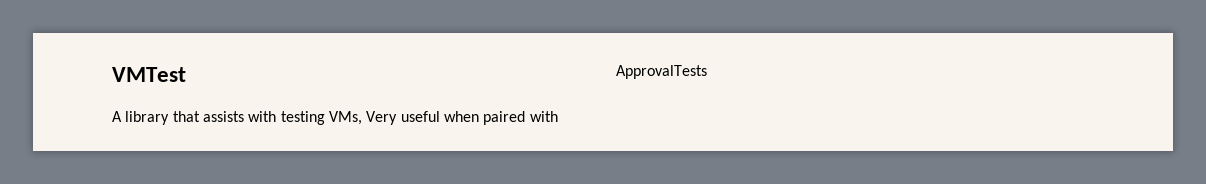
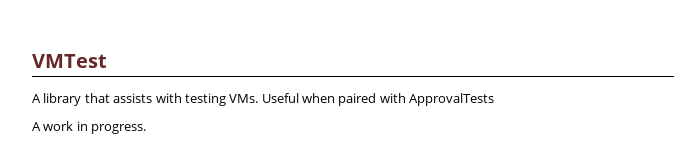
- A library that assists with testing VMs, Very useful when paired with ApprovalTests
+ A library that assists with testing VMs. Useful when paired with ApprovalTests
+ A work in progress.

